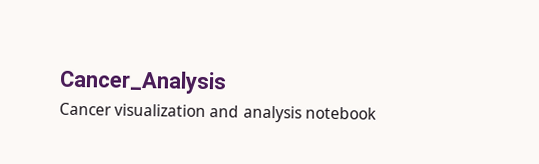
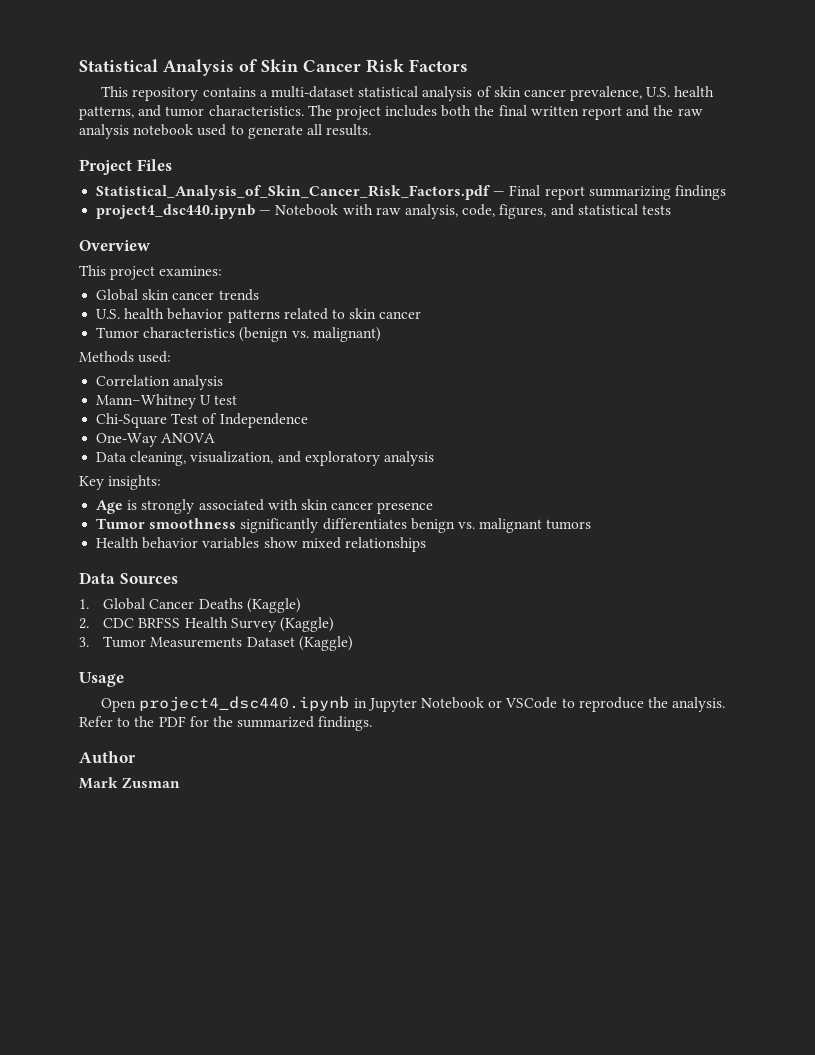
- Cancer_Analysis
- Cancer visualization and analysis notebook
+ Statistical Analysis of Skin Cancer Risk Factors
+ This repository contains a multi-dataset statistical analysis of skin cancer prevalence, U.S. health patterns, and tumor characteristics. The project includes both the final written report and the raw analysis notebook used to generate all results.
+ Project Files
+ Statistical_Analysis_of_Skin_Cancer_Risk_Factors.pdf — Final report summarizing findings
+ project4_dsc440.ipynb — Notebook with raw analysis, code, figures, and statistical tests
+ Overview
+ This project examines:
+ Global skin cancer trends
+ U.S. health behavior patterns related to skin cancer
+ Tumor characteristics (benign vs. malignant)
+ Methods used:
+ Correlation analysis
+ Mann–Whitney U test
+ Chi-Square Test of Independence
+ One-Way ANOVA
+ Data cleaning, visualization, and exploratory analysis
+ Key insights:
+ Age is strongly associated with skin cancer presence
+ Tumor smoothness significantly differentiates benign vs. malignant tumors
+ Health behavior variables show mixed relationships
+ Data Sources
+ 1. Global Cancer Deaths (Kaggle)
+ 2. CDC BRFSS Health Survey (Kaggle)
+ 3. Tumor Measurements Dataset (Kaggle)
+ Usage
+ Open project4_dsc440.ipynb in Jupyter Notebook or VSCode to reproduce the analysis. Refer to the PDF for the summarized findings.
+ Author
+ Mark Zusman

